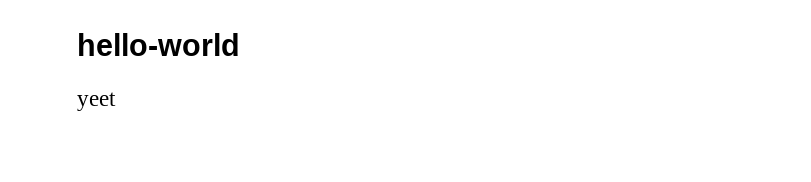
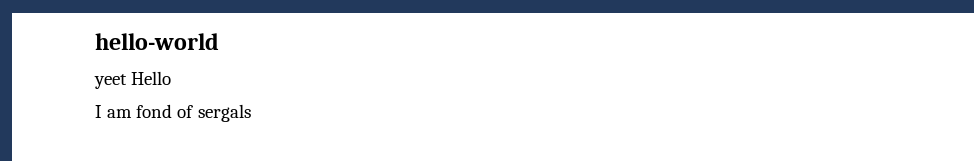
- yeet
+ yeet Hello
+ I am fond of sergals

